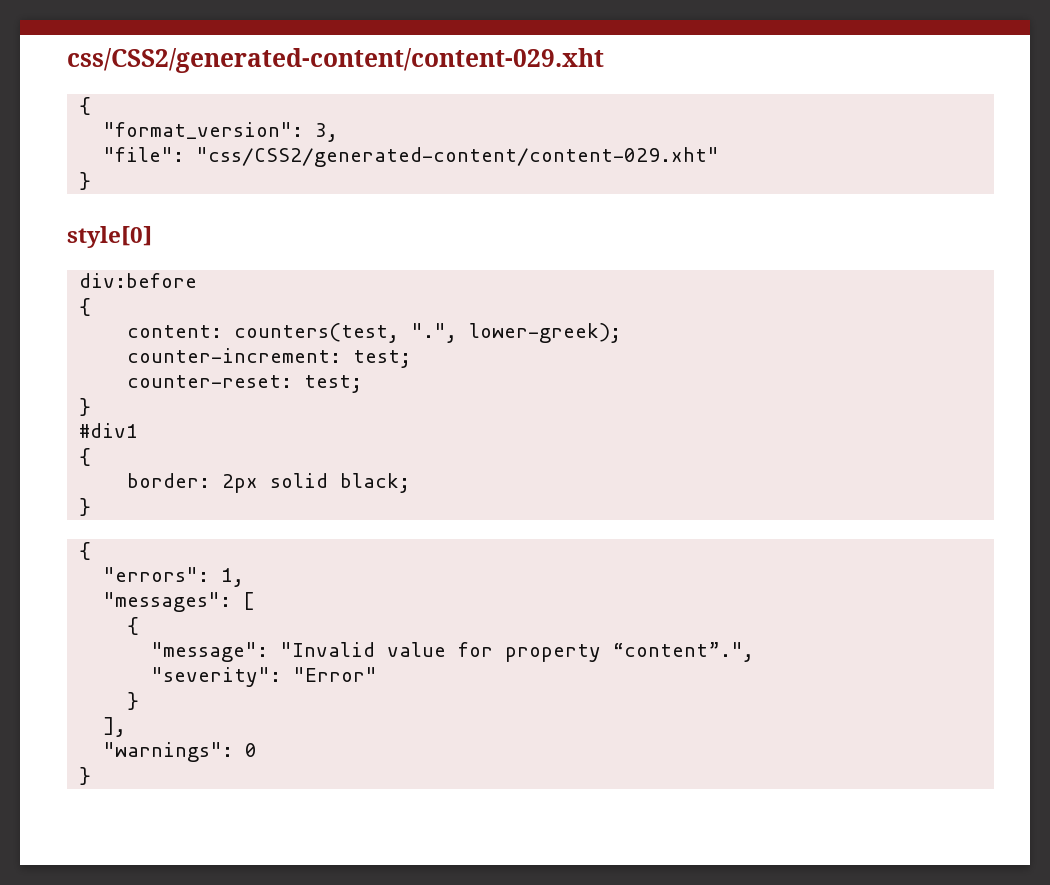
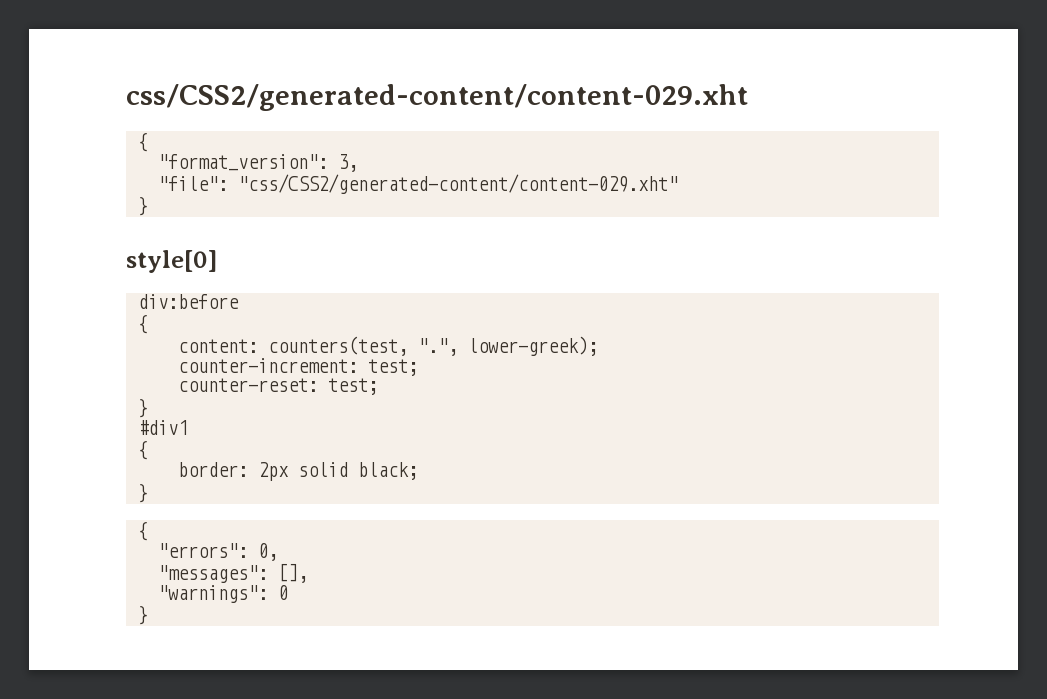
- "errors": 1,
+ "errors": 0,
- "messages": [
- {
- "message": "Invalid value for property “content”.",
- "severity": "Error"
- }
- ],
+ "messages": [],

